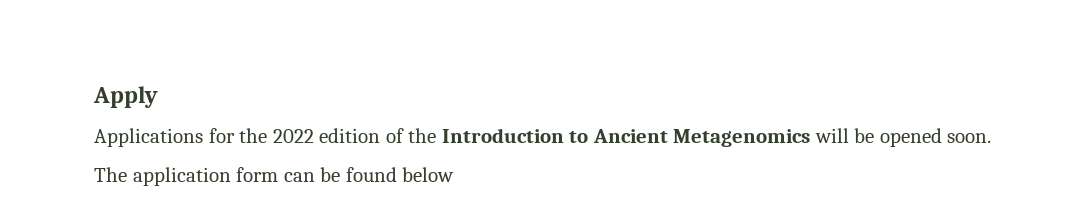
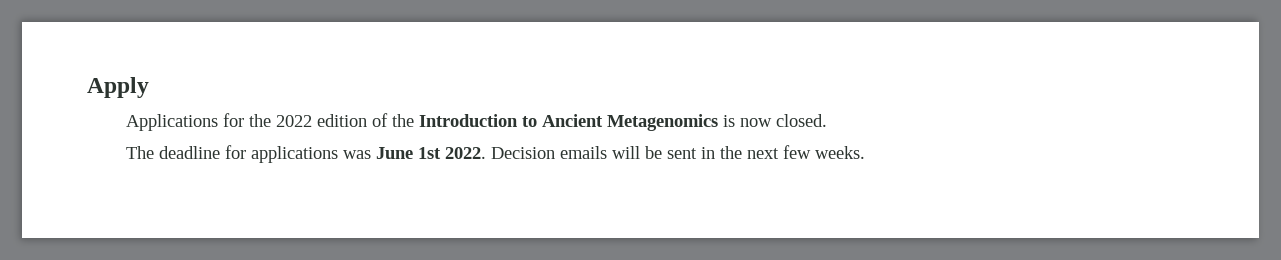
- Applications for the 2022 edition of the Introduction to Ancient Metagenomics will be opened soon.
- The application form can be found below
+ Applications for the 2022 edition of the Introduction to Ancient Metagenomics is now closed.
+ The deadline for applications was June 1st 2022. Decision emails will be sent in the next few weeks.

